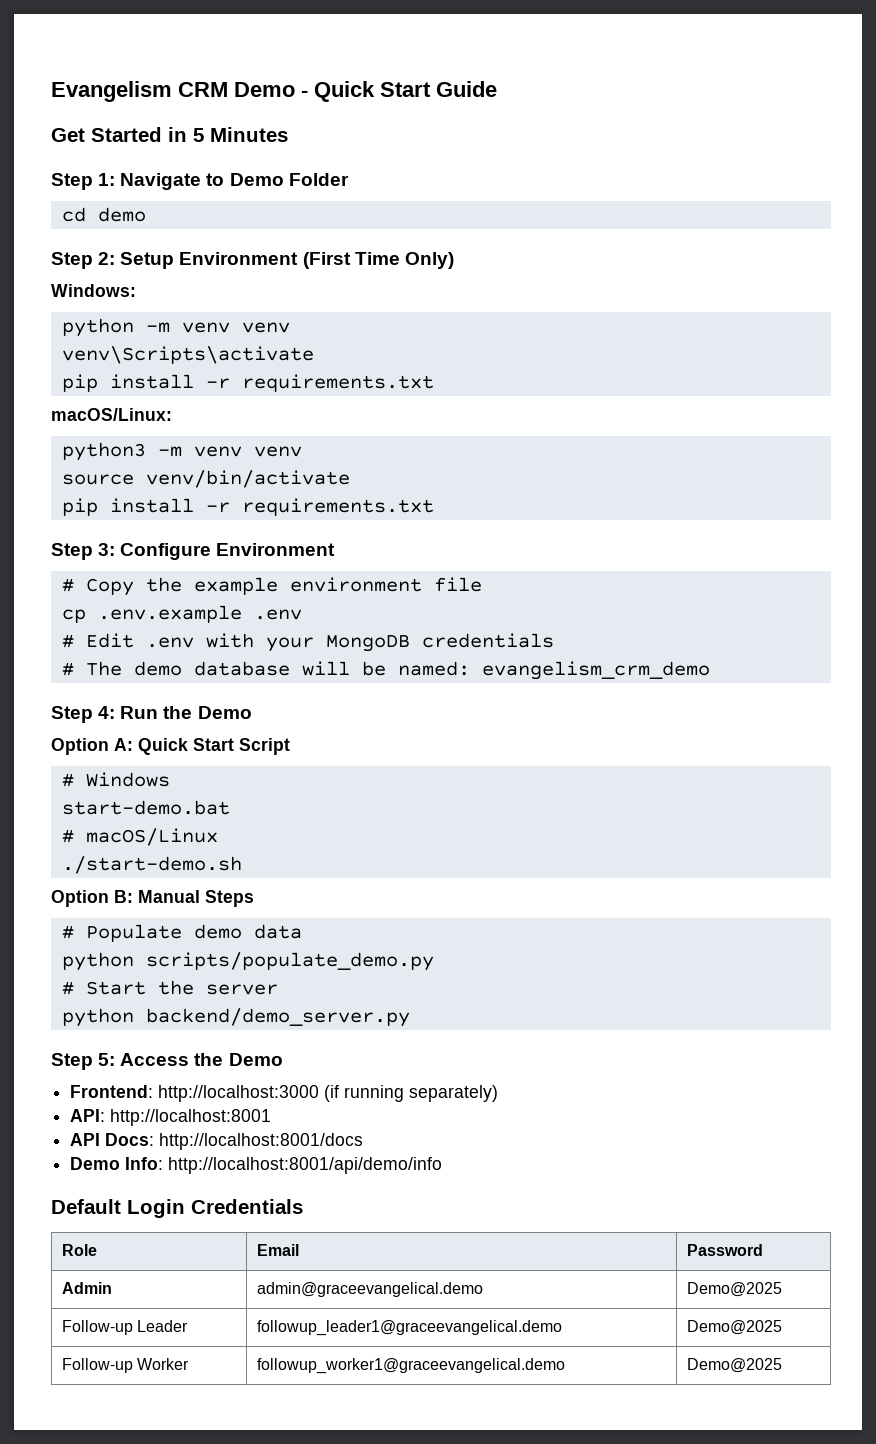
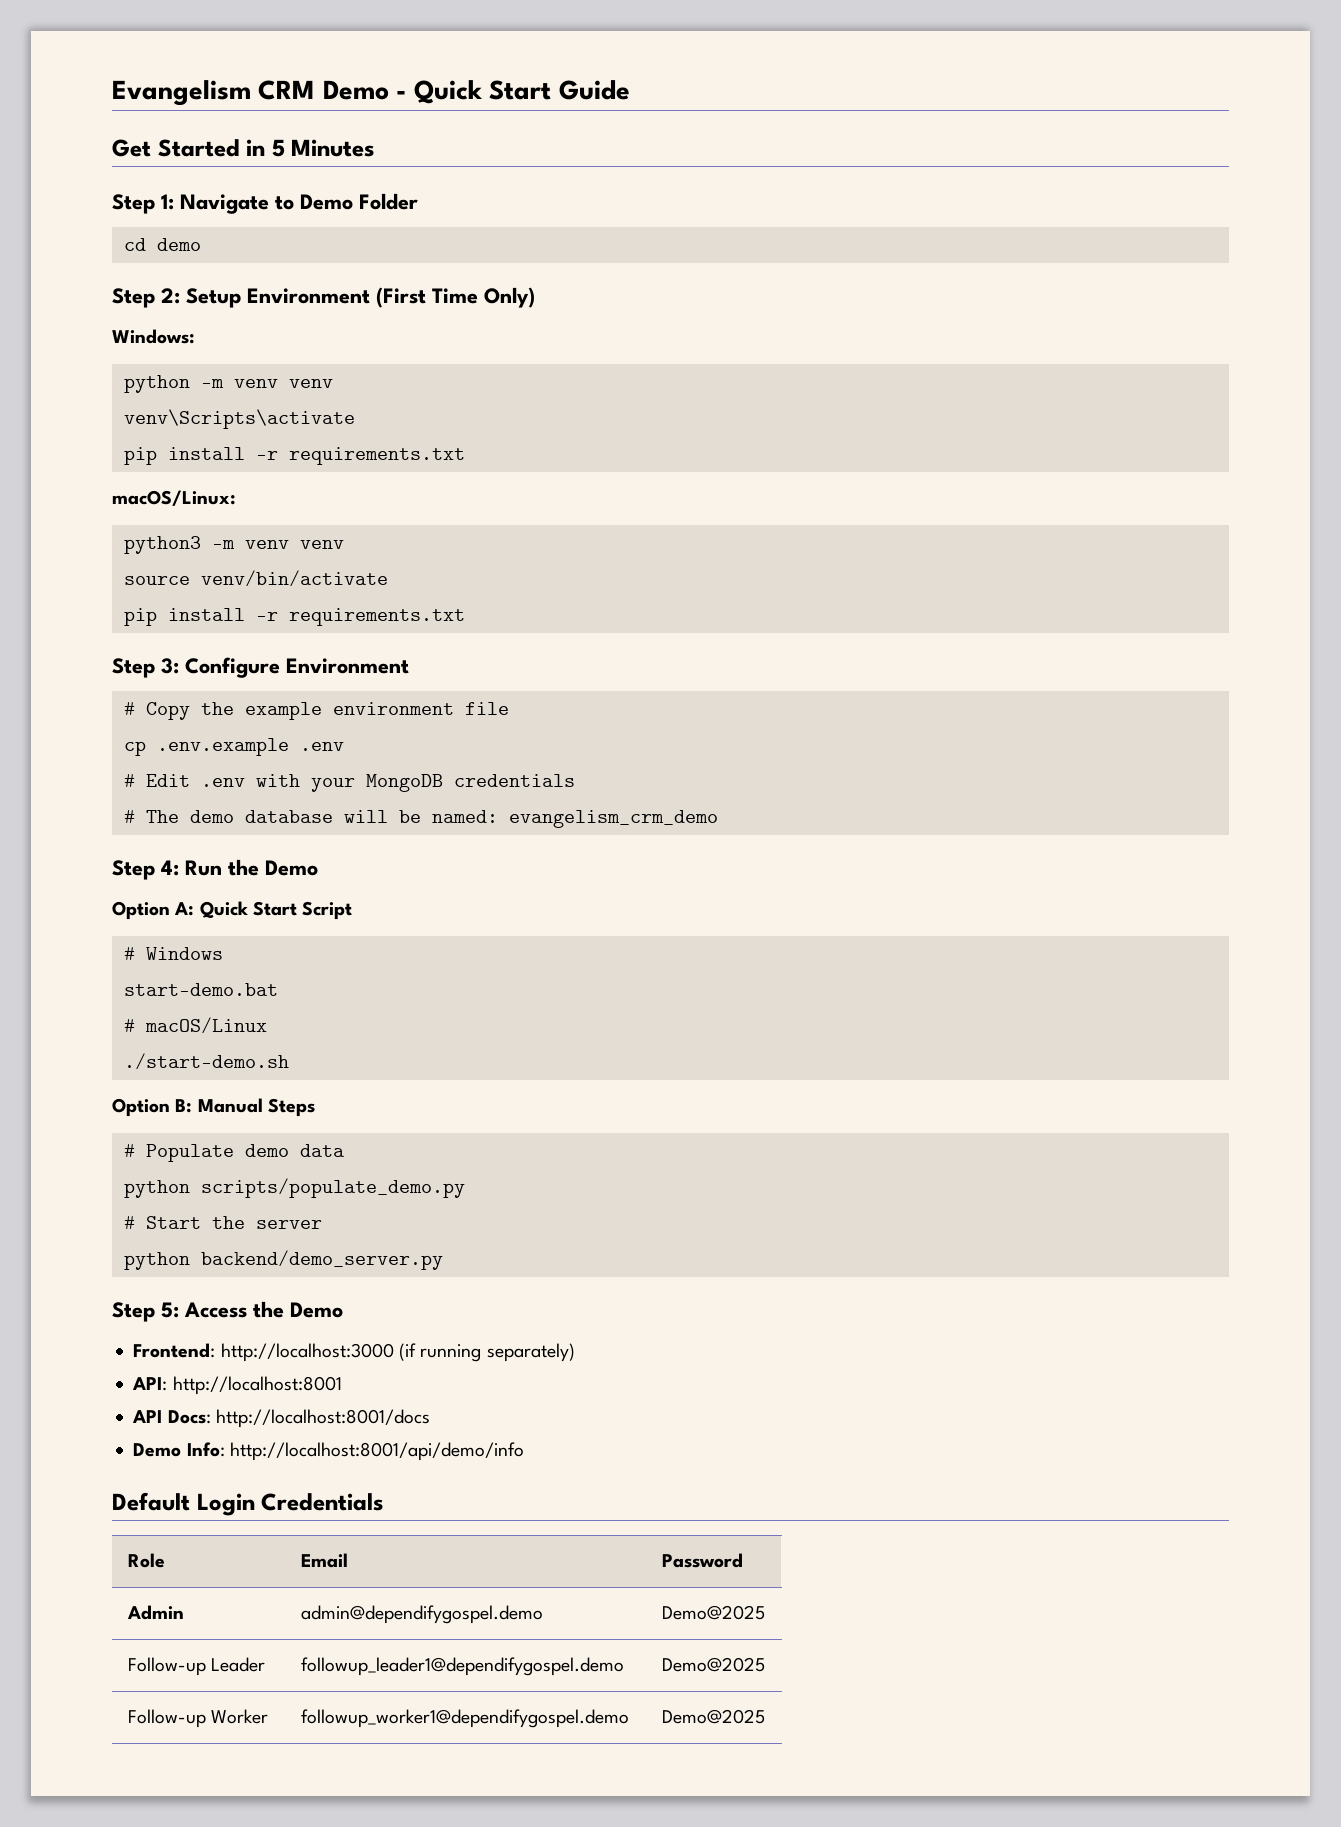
- Admin | admin@graceevangelical.demo | Demo@2025
+ Admin | admin@dependifygospel.demo | Demo@2025
- Follow-up Leader | followup_leader1@graceevangelical.demo | Demo@2025
+ Follow-up Leader | followup_leader1@dependifygospel.demo | Demo@2025
- Follow-up Worker | followup_worker1@graceevangelical.demo | Demo@2025
+ Follow-up Worker | followup_worker1@dependifygospel.demo | Demo@2025

